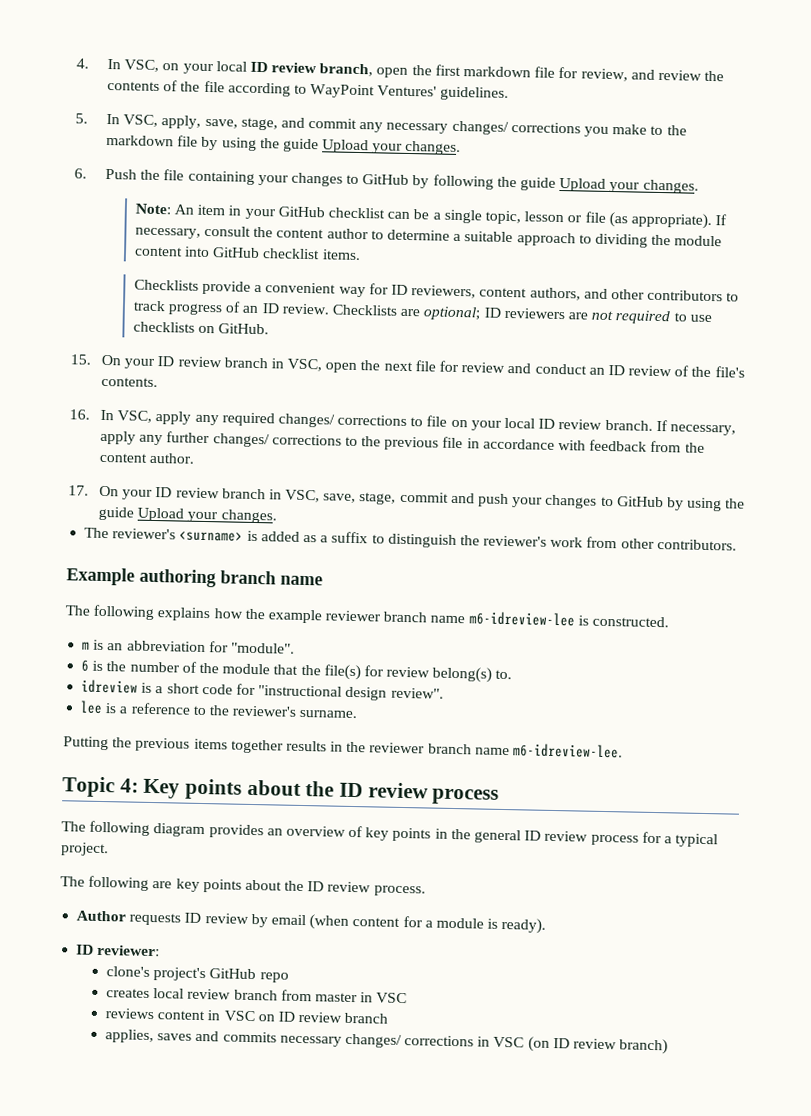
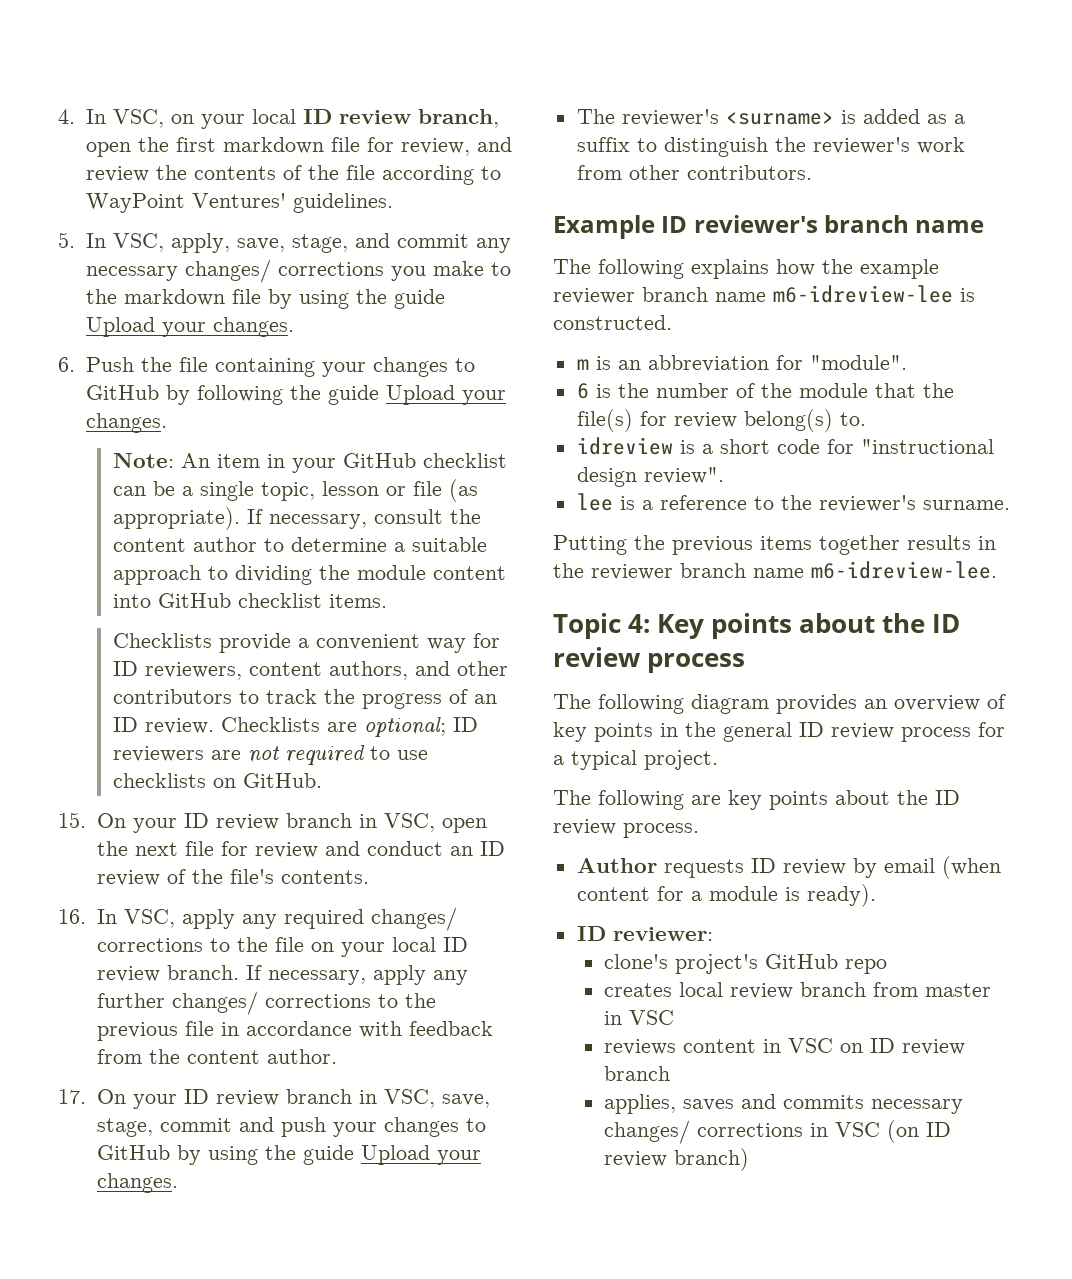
- Checklists provide a convenient way for ID reviewers, content authors, and other contributors to track progress of an ID review.
+ Checklists provide a convenient way for ID reviewers, content authors, and other contributors to track the progress of an ID review.
- 16. In VSC, apply any required changes/ corrections to file on your local ID review branch.
+ 16. In VSC, apply any required changes/ corrections to the file on your local ID review branch.
- Example authoring branch name
+ Example ID reviewer's branch name

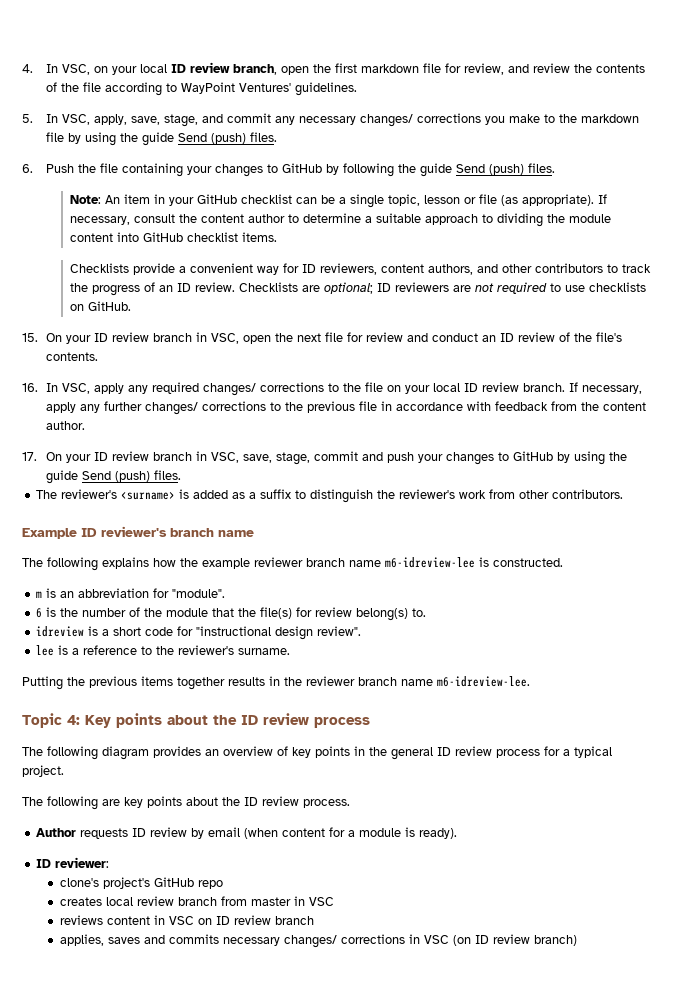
- 5. In VSC, apply, save, stage, and commit any necessary changes/ corrections you make to the markdown file by using the guide Upload your changes.
+ 5. In VSC, apply, save, stage, and commit any necessary changes/ corrections you make to the markdown file by using the guide Send (push) files.
- 6. Push the file containing your changes to GitHub by following the guide Upload your changes.
+ 6. Push the file containing your changes to GitHub by following the guide Send (push) files.
- 17. On your ID review branch in VSC, save, stage, commit and push your changes to GitHub by using the guide Upload your changes.
+ 17. On your ID review branch in VSC, save, stage, commit and push your changes to GitHub by using the guide Send (push) files.

